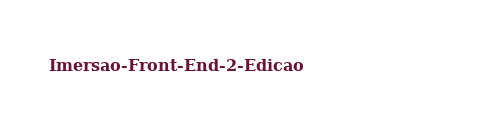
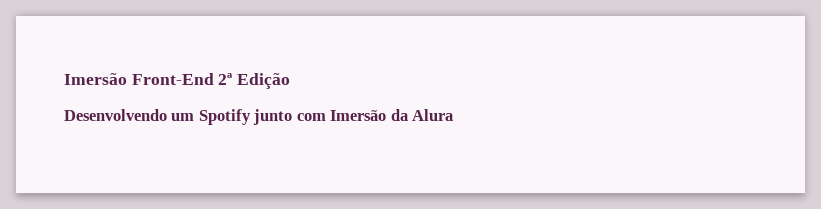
- Imersao-Front-End-2-Edicao
+ Imersão Front-End 2ª Edição
+ Desenvolvendo um Spotify junto com Imersão da Alura

